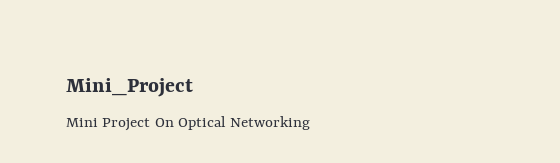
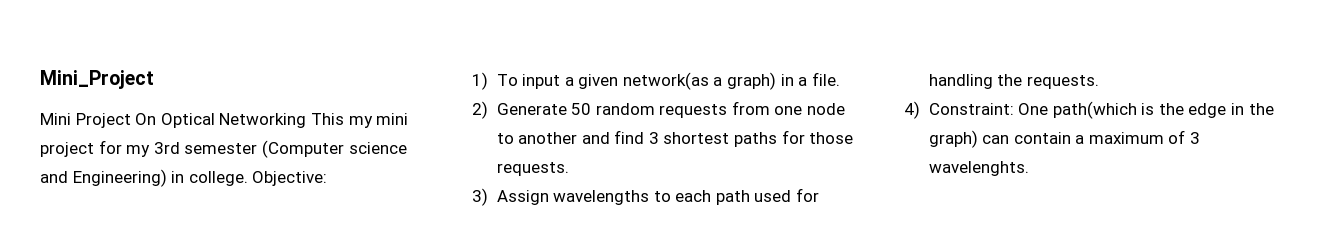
- Mini Project On Optical Networking
+ Mini Project On Optical Networking This my mini project for my 3rd semester (Computer science and Engineering) in college. Objective:
+ 1) To input a given network(as a graph) in a file.
+ 2) Generate 50 random requests from one node to another and find 3 shortest paths for those requests.
+ 3) Assign wavelengths to each path used for handling the requests.
+ 4) Constraint: One path(which is the edge in the graph) can contain a maximum of 3 wavelenghts.

